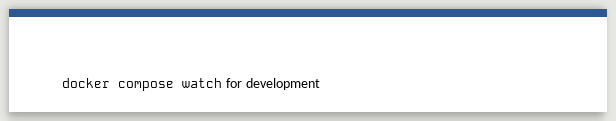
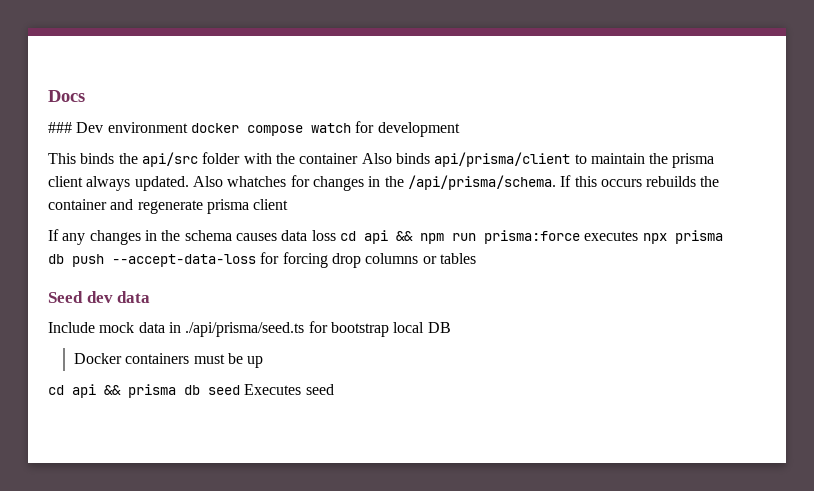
- docker compose watch for development
+ Docs
+ ### Dev environment docker compose watch for development
+ This binds the api/src folder with the container Also binds api/prisma/client to maintain the prisma client always updated. Also whatches for changes in the /api/prisma/schema. If this occurs rebuilds the container and regenerate prisma client
+ If any changes in the schema causes data loss cd api && npm run prisma:force executes npx prisma db push --accept-data-loss for forcing drop columns or tables
+ Seed dev data
+ Include mock data in ./api/prisma/seed.ts for bootstrap local DB
+ Docker containers must be up
+ cd api && prisma db seed Executes seed

